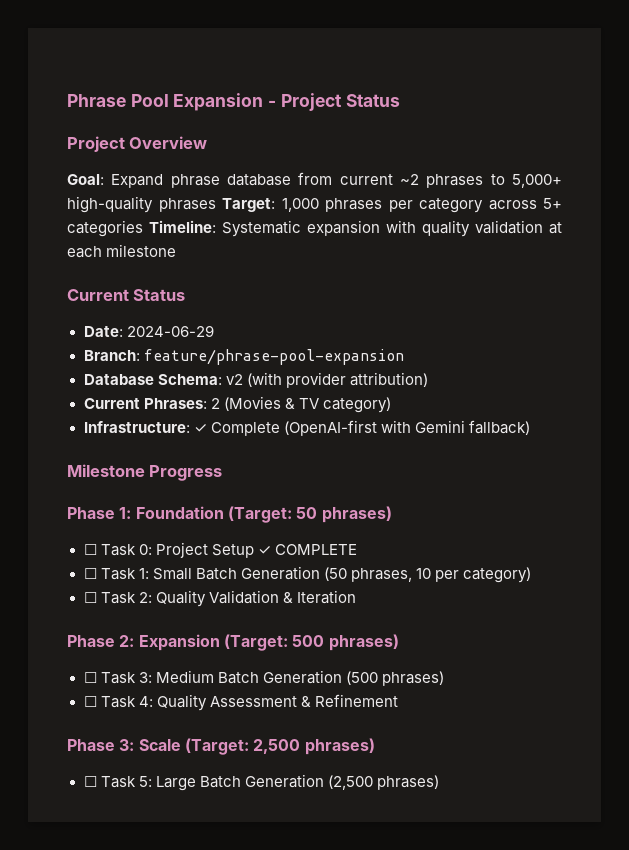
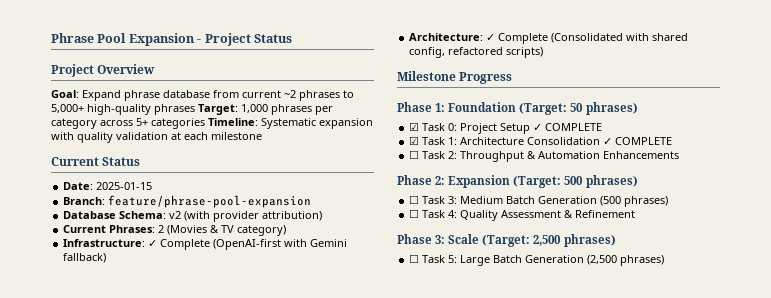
- Date: 2024-06-29
+ Date: 2025-01-15
+ Architecture: ✓ Complete (Consolidated with shared config, refactored scripts)
- ☐ Task 0: Project Setup ✓ COMPLETE
+ ☑ Task 0: Project Setup ✓ COMPLETE
- ☐ Task 1: Small Batch Generation (50 phrases, 10 per category)
+ ☑ Task 1: Architecture Consolidation ✓ COMPLETE
- ☐ Task 2: Quality Validation & Iteration
+ ☐ Task 2: Throughput & Automation Enhancements

